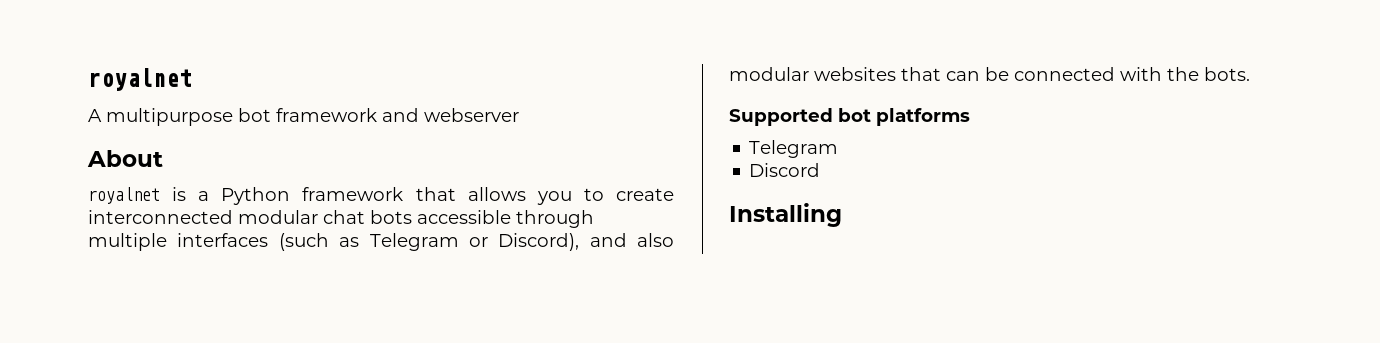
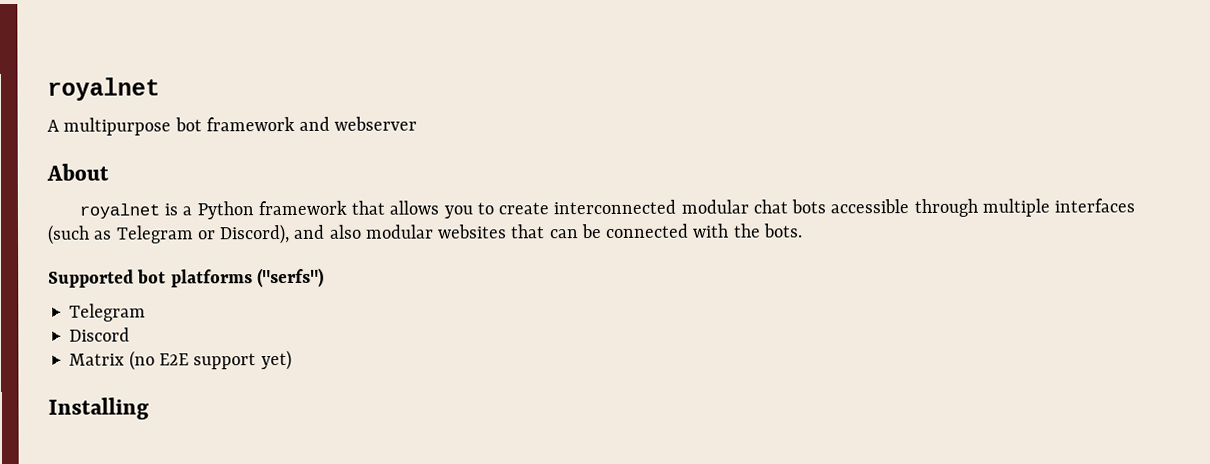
- Supported bot platforms
+ Supported bot platforms ("serfs")
+ Matrix (no E2E support yet)

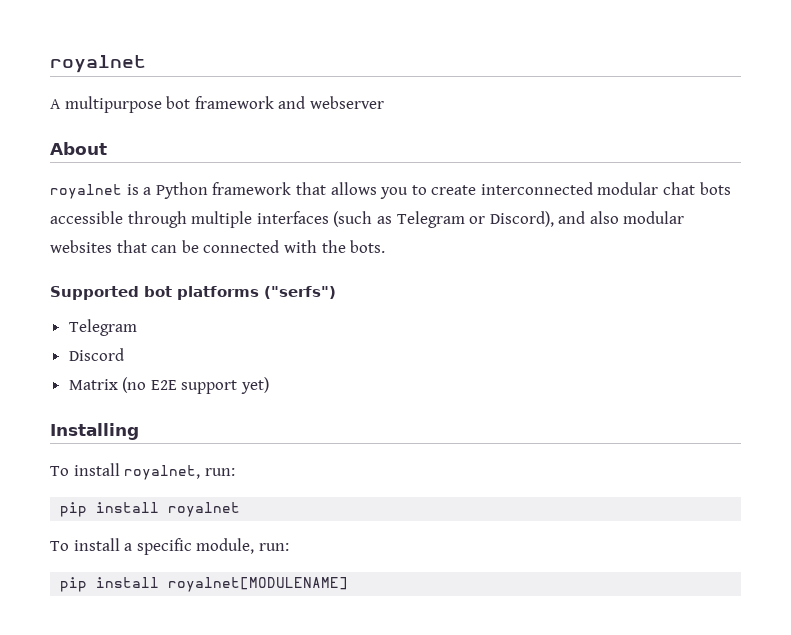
+ To install royalnet, run:
+ pip install royalnet
+ To install a specific module, run:
+ pip install royalnet[MODULENAME]

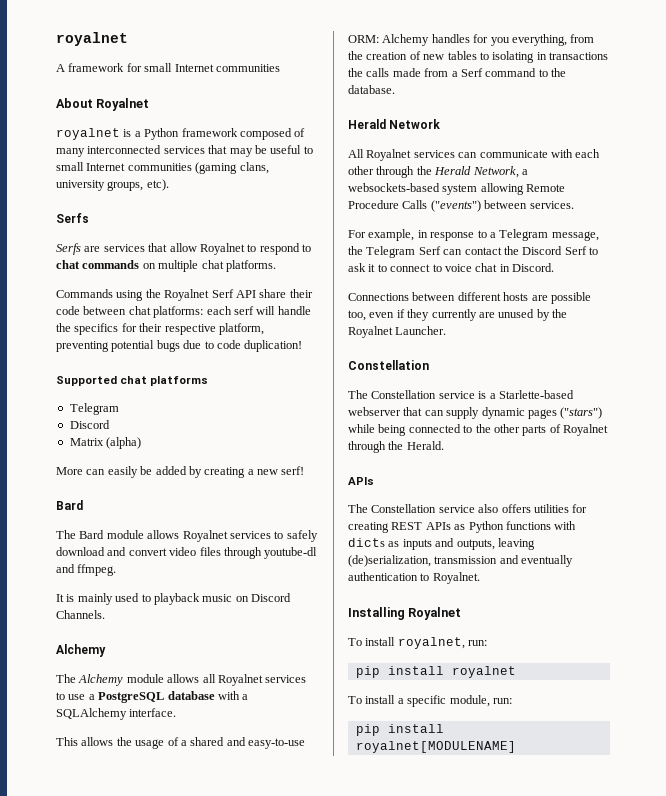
- A multipurpose bot framework and webserver
+ A framework for small Internet communities
- About
+ About Royalnet
- royalnet is a Python framework that allows you to create interconnected modular chat bots accessible through multiple interfaces (such as Telegram or Discord), and also modular websites that can be connected with the bots.
+ royalnet is a Python framework composed of many interconnected services that may be useful to small Internet communities (gaming clans, university groups, etc).
+ Serfs
+ Serfs are services that allow Royalnet to respond to chat commands on multiple chat platforms.
+ Commands using the Royalnet Serf API share their code between chat platforms: each serf will handle the specifics for their respective platform, preventing potential bugs due to code duplication!
- Supported bot platforms ("serfs")
+ Supported chat platforms
- Matrix (no E2E support yet)
+ Matrix (alpha)
+ More can easily be added by creating a new serf!
+ Bard
+ The Bard module allows Royalnet services to safely download and convert video files through youtube-dl and ffmpeg.
+ It is mainly used to playback music on Discord Channels.
+ Alchemy
+ The Alchemy module allows all Royalnet services to use a PostgreSQL database with a SQLAlchemy interface.
+ This allows the usage of a shared and easy-to-use ORM: Alchemy handles for you everything, from the creation of new tables to isolating in transactions the calls made from a Serf command to the database.
+ Herald Network
+ All Royalnet services can communicate with each other through the Herald Network, a websockets-based system allowing Remote Procedure Calls ("events") between services.
+ For example, in response to a Telegram message, the Telegram Serf can contact the Discord Serf to ask it to connect to voice chat in Discord.
+ Connections between different hosts are possible too, even if they currently are unused by the Royalnet Launcher.
+ Constellation
+ The Constellation service is a Starlette-based webserver that can supply dynamic pages ("stars") while being connected to the other parts of Royalnet through the Herald.
+ APIs
+ The Constellation service also offers utilities for creating REST APIs as Python functions with dicts as inputs and outputs, leaving (de)serialization, transmission and eventually authentication to Royalnet.
- Installing
+ Installing Royalnet

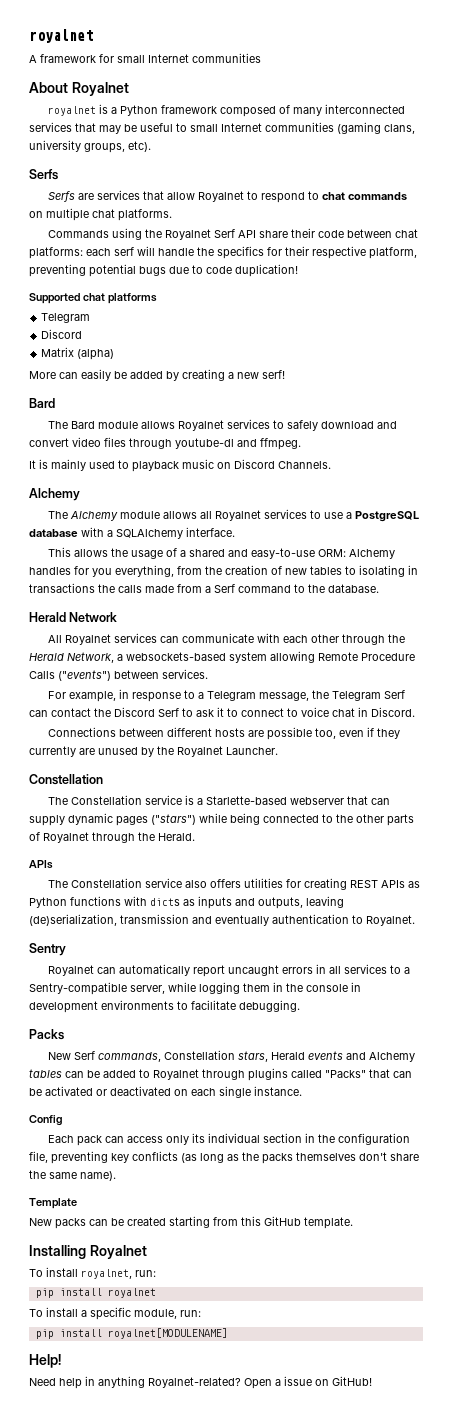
+ Sentry
+ Royalnet can automatically report uncaught errors in all services to a Sentry-compatible server, while logging them in the console in development environments to facilitate debugging.
+ Packs
+ New Serf commands, Constellation stars, Herald events and Alchemy tables can be added to Royalnet through plugins called "Packs" that can be activated or deactivated on each single instance.
+ Config
+ Each pack can access only its individual section in the configuration file, preventing key conflicts (as long as the packs themselves don't share the same name).
+ Template
+ New packs can be created starting from this GitHub template.
+ Help!
+ Need help in anything Royalnet-related? Open a issue on GitHub!

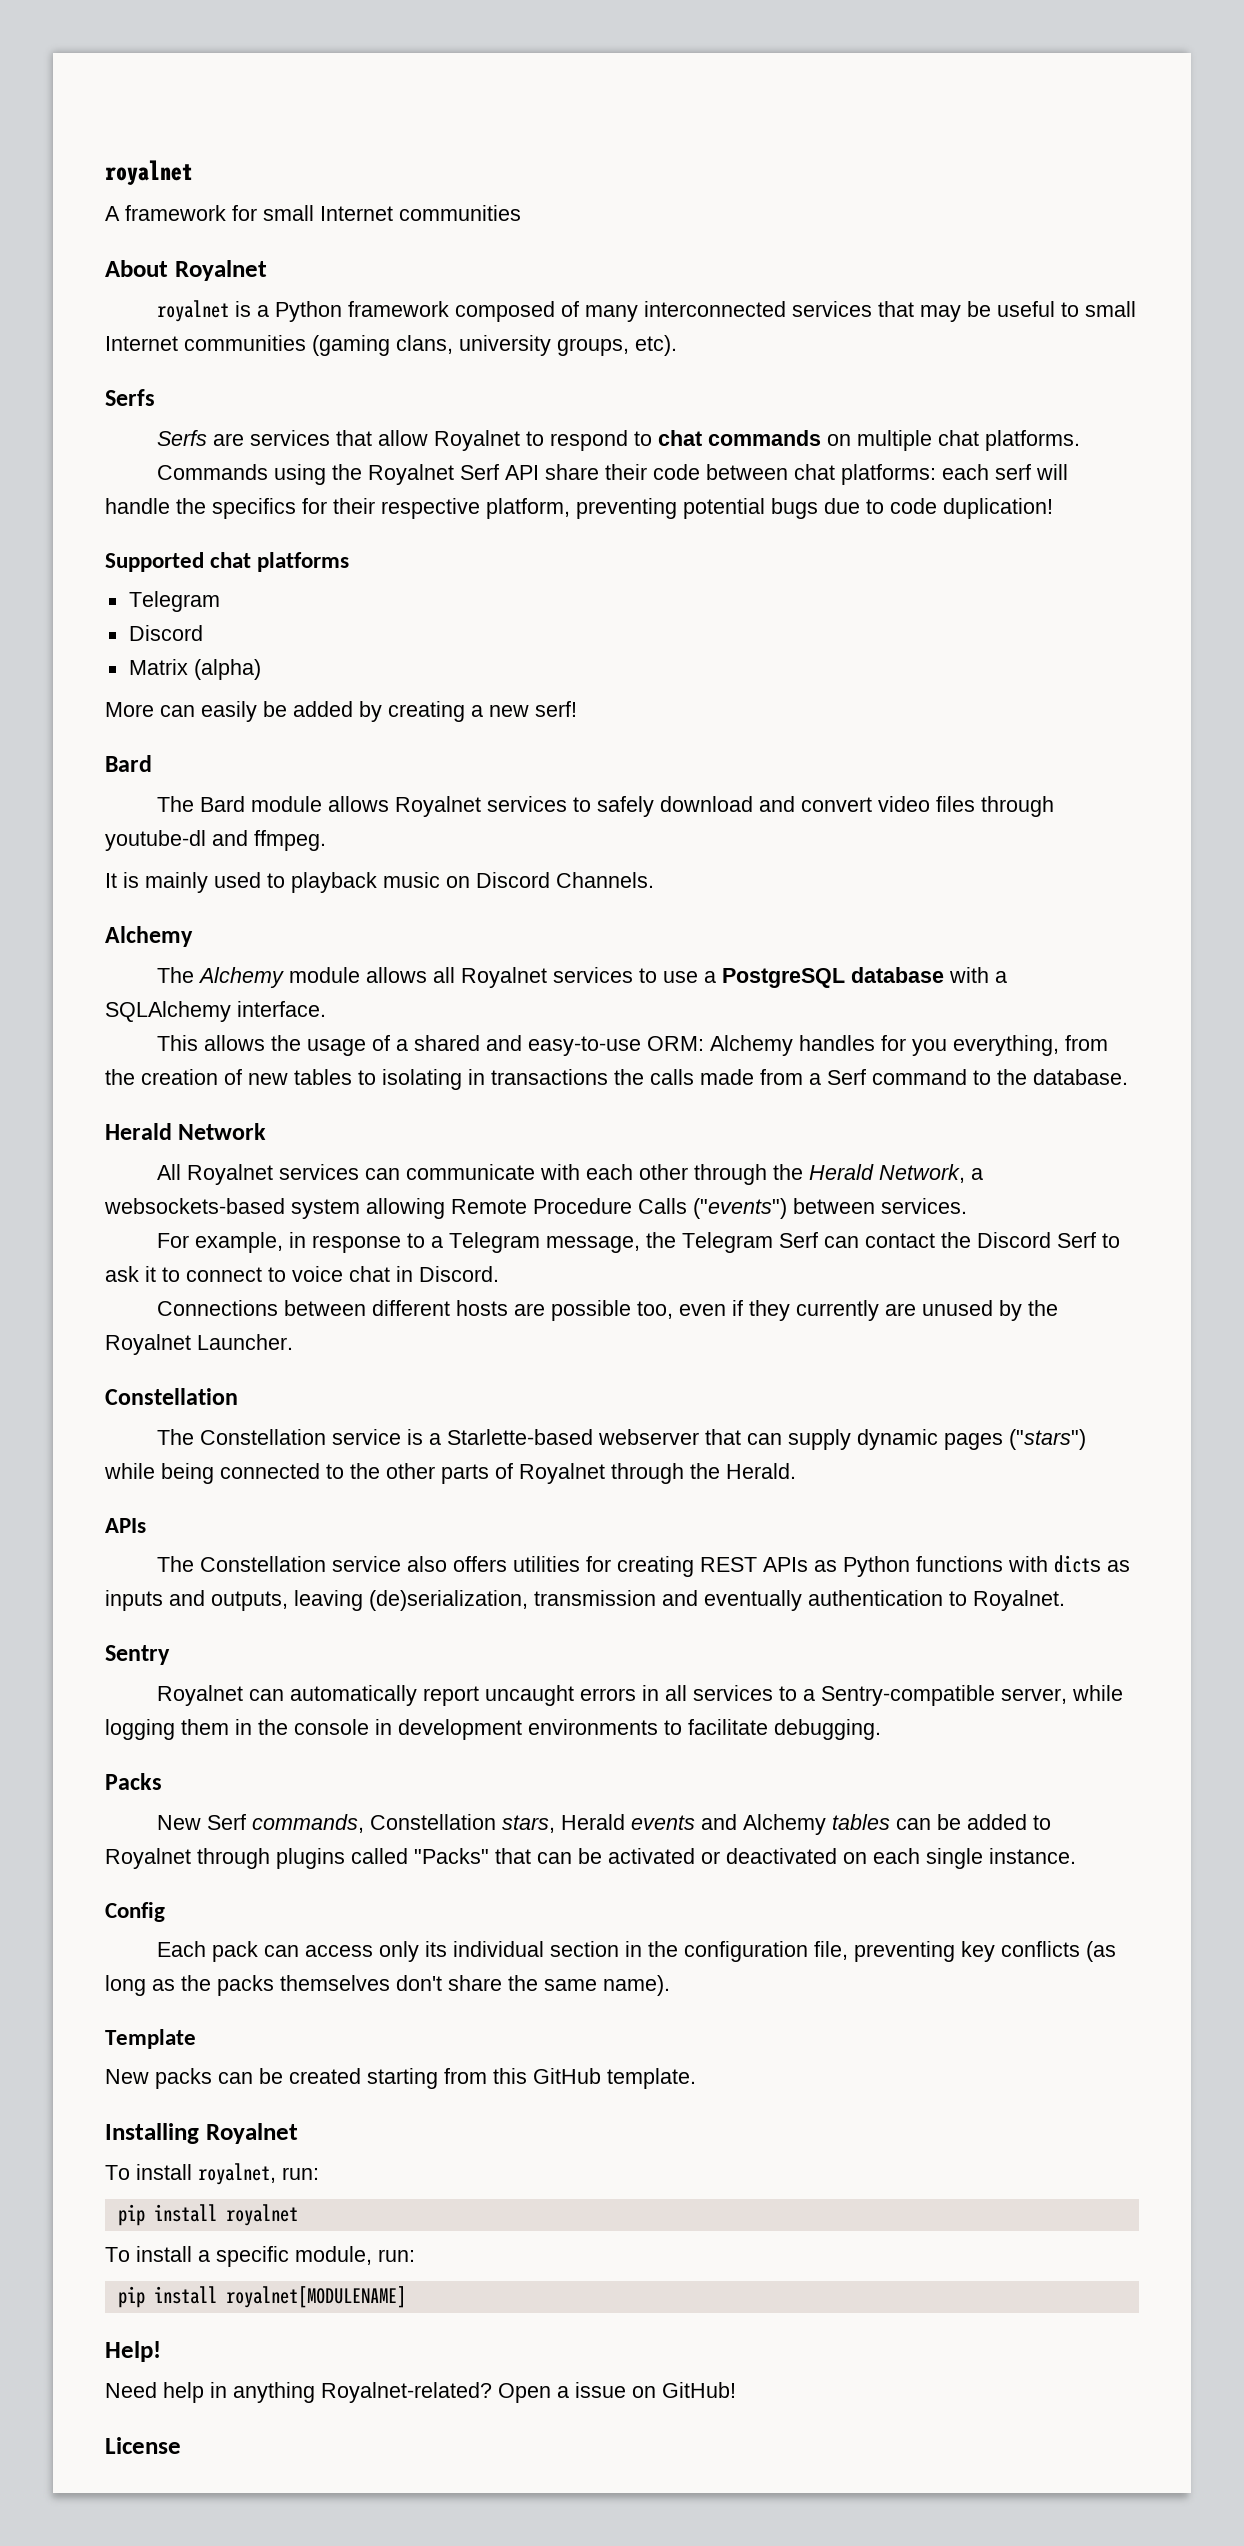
+ License

